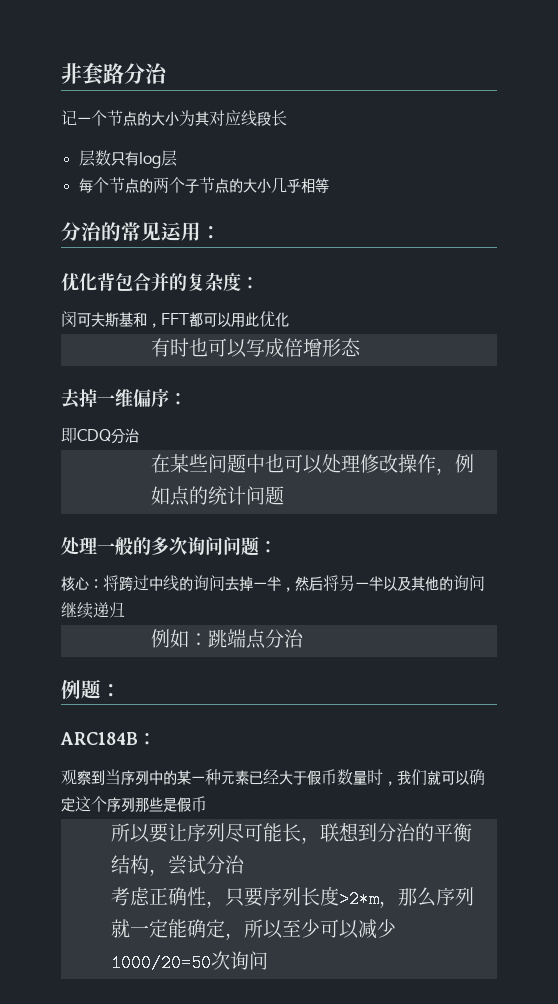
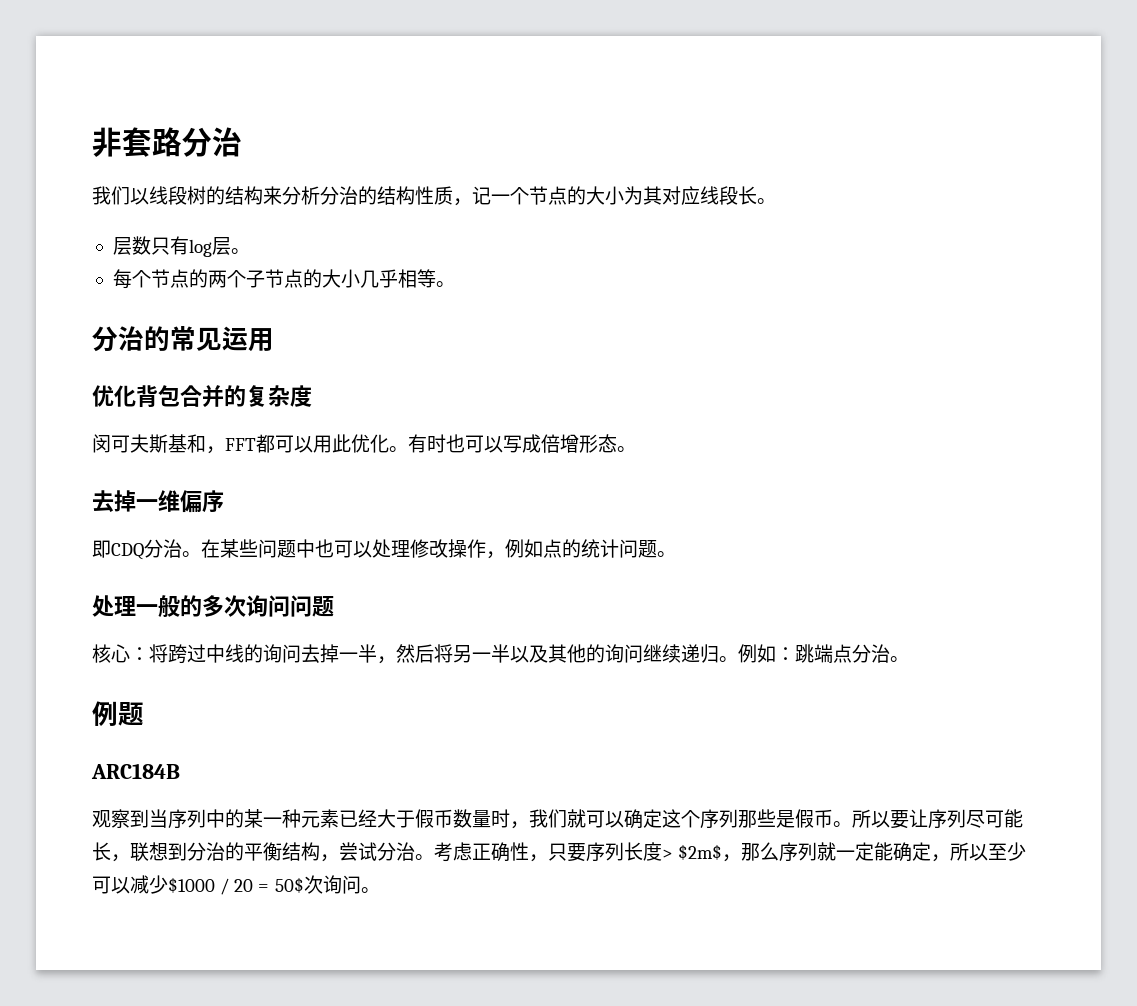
- 记一个节点的大小为其对应线段长
+ 我们以线段树的结构来分析分治的结构性质，记一个节点的大小为其对应线段长。
- 层数只有log层
+ 层数只有log层。
- 每个节点的两个子节点的大小几乎相等
+ 每个节点的两个子节点的大小几乎相等。
- 分治的常见运用：
+ 分治的常见运用
- 优化背包合并的复杂度：
+ 优化背包合并的复杂度
- 闵可夫斯基和，FFT都可以用此优化
- 有时也可以写成倍增形态
+ 闵可夫斯基和，FFT都可以用此优化。有时也可以写成倍增形态。
- 去掉一维偏序：
+ 去掉一维偏序
- 即CDQ分治
- 在某些问题中也可以处理修改操作，例如点的统计问题
+ 即CDQ分治。在某些问题中也可以处理修改操作，例如点的统计问题。
- 处理一般的多次询问问题：
+ 处理一般的多次询问问题
- 核心：将跨过中线的询问去掉一半，然后将另一半以及其他的询问继续递归
- 例如：跳端点分治
+ 核心：将跨过中线的询问去掉一半，然后将另一半以及其他的询问继续递归。例如：跳端点分治。
- 例题：
+ 例题
- ARC184B：
+ ARC184B
- 观察到当序列中的某一种元素已经大于假币数量时，我们就可以确定这个序列那些是假币
- 所以要让序列尽可能长，联想到分治的平衡结构，尝试分治
- 考虑正确性，只要序列长度>2*m，那么序列就一定能确定，所以至少可以减少1000/20=50次询问
+ 观察到当序列中的某一种元素已经大于假币数量时，我们就可以确定这个序列那些是假币。所以要让序列尽可能长，联想到分治的平衡结构，尝试分治。考虑正确性，只要序列长度> $2m$，那么序列就一定能确定，所以至少可以减少$1000 / 20 = 50$次询问。

